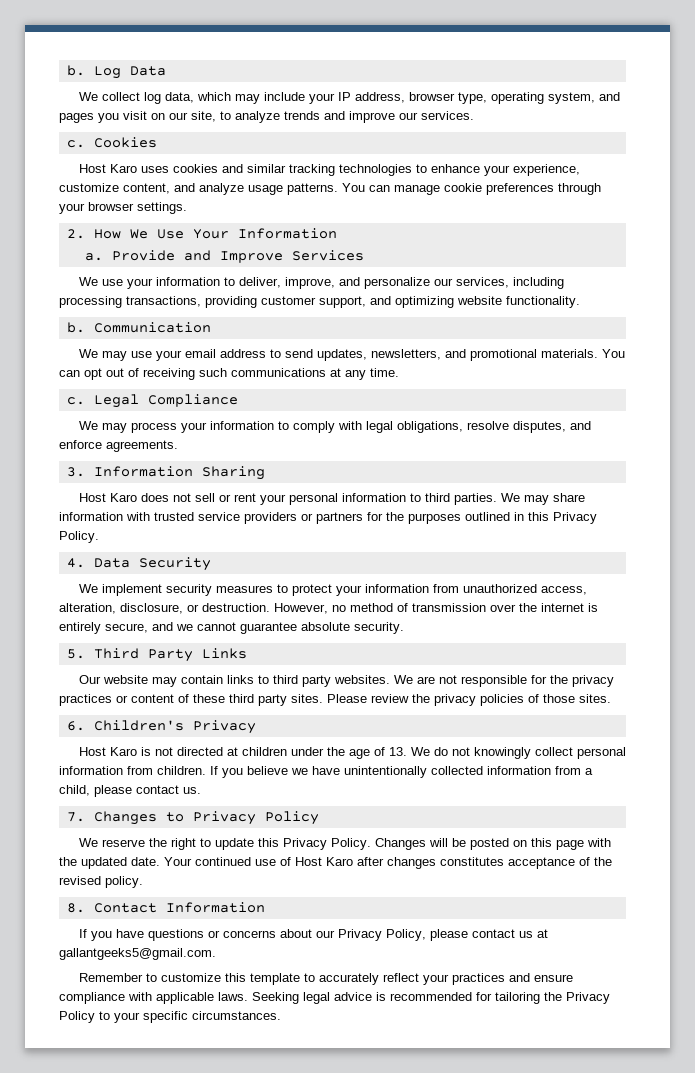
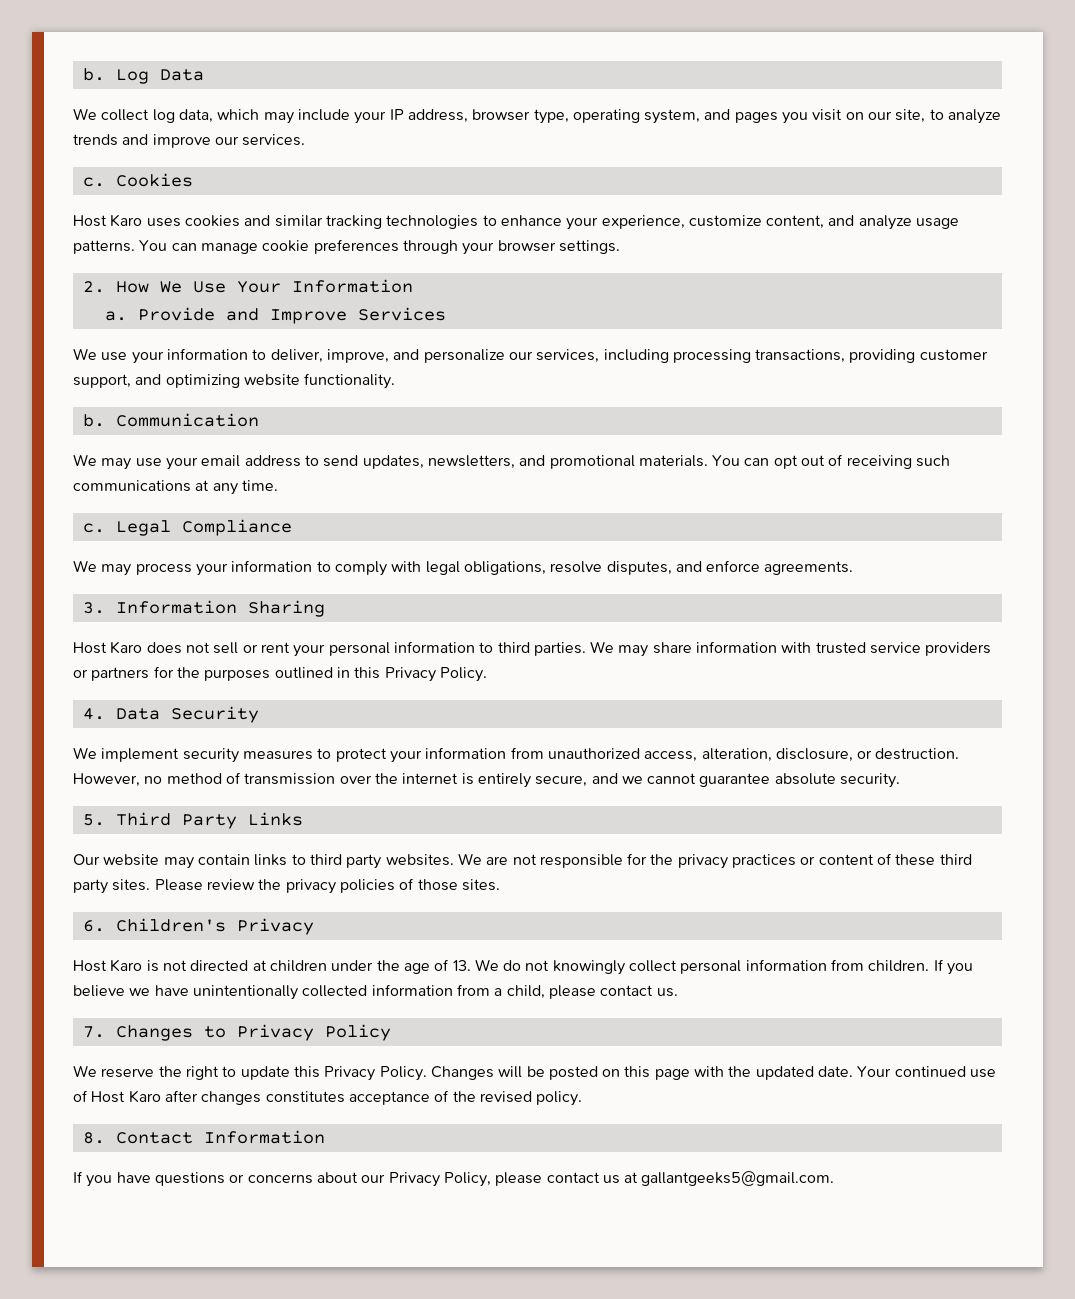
- Remember to customize this template to accurately reflect your practices and ensure compliance with applicable laws. Seeking legal advice is recommended for tailoring the Privacy Policy to your specific circumstances.

